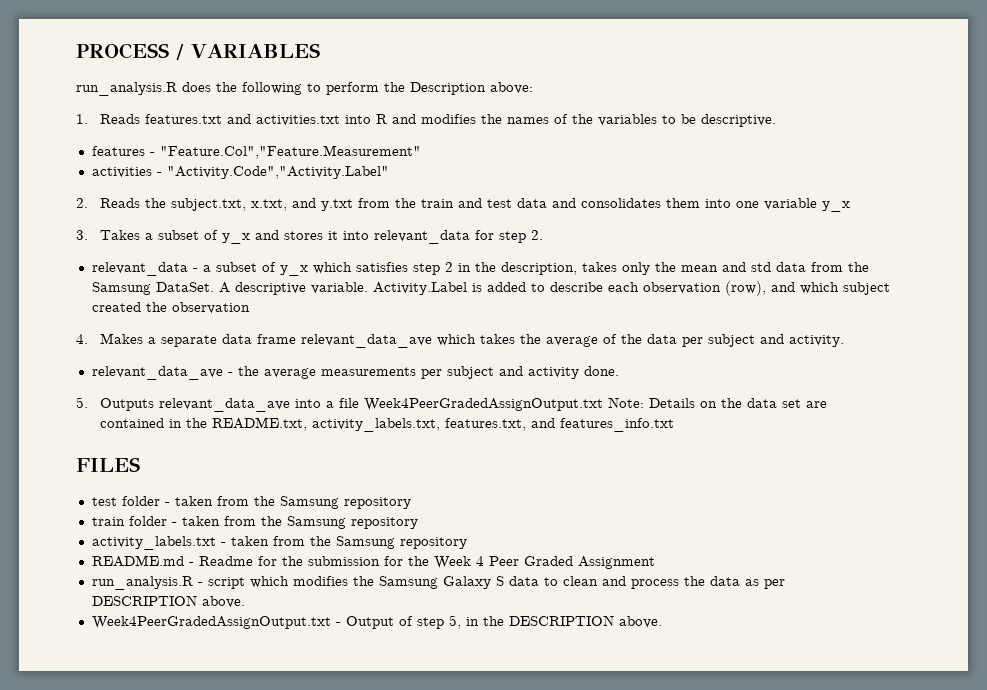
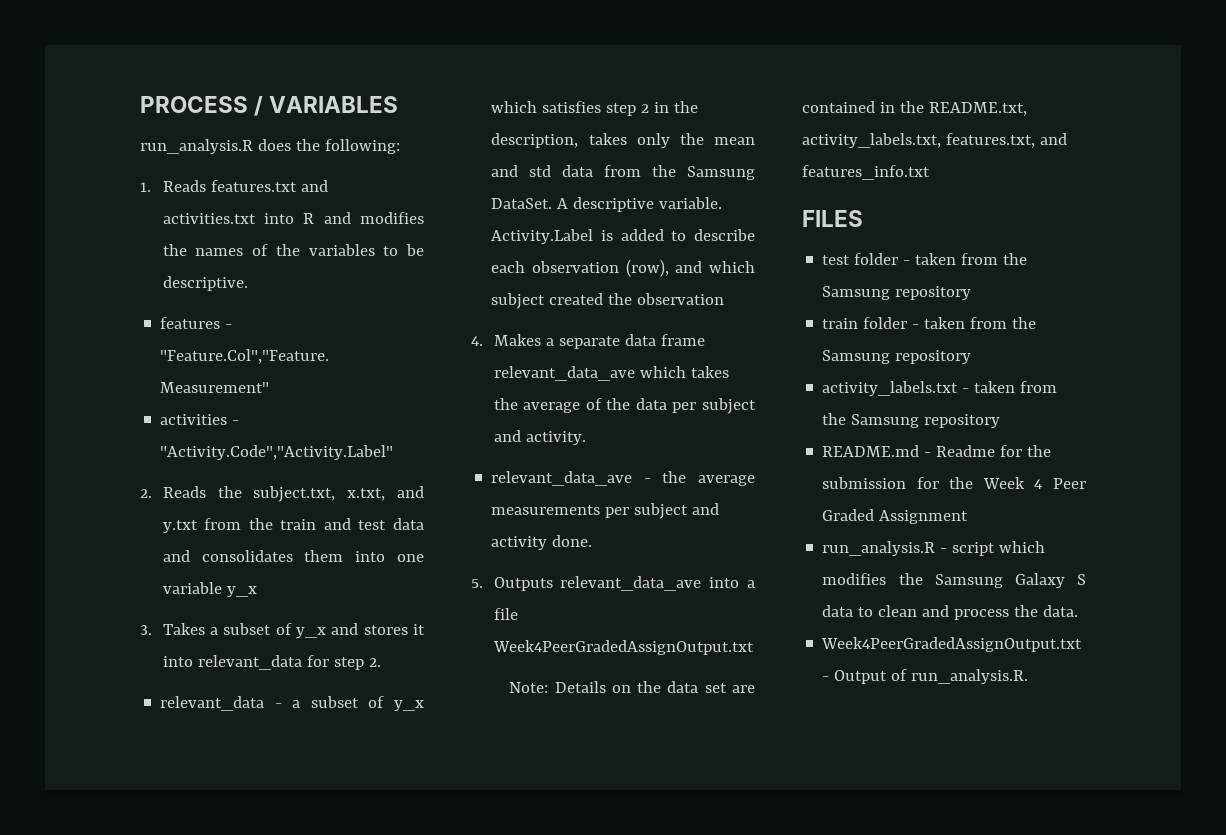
- run_analysis.R does the following to perform the Description above:
+ run_analysis.R does the following:
- 5. Outputs relevant_data_ave into a file Week4PeerGradedAssignOutput.txt Note: Details on the data set are contained in the README.txt, activity_labels.txt, features.txt, and features_info.txt
+ 5. Outputs relevant_data_ave into a file Week4PeerGradedAssignOutput.txt
+ Note: Details on the data set are contained in the README.txt, activity_labels.txt, features.txt, and features_info.txt
- run_analysis.R - script which modifies the Samsung Galaxy S data to clean and process the data as per DESCRIPTION above.
+ run_analysis.R - script which modifies the Samsung Galaxy S data to clean and process the data.
- Week4PeerGradedAssignOutput.txt - Output of step 5, in the DESCRIPTION above.
+ Week4PeerGradedAssignOutput.txt - Output of run_analysis.R.

